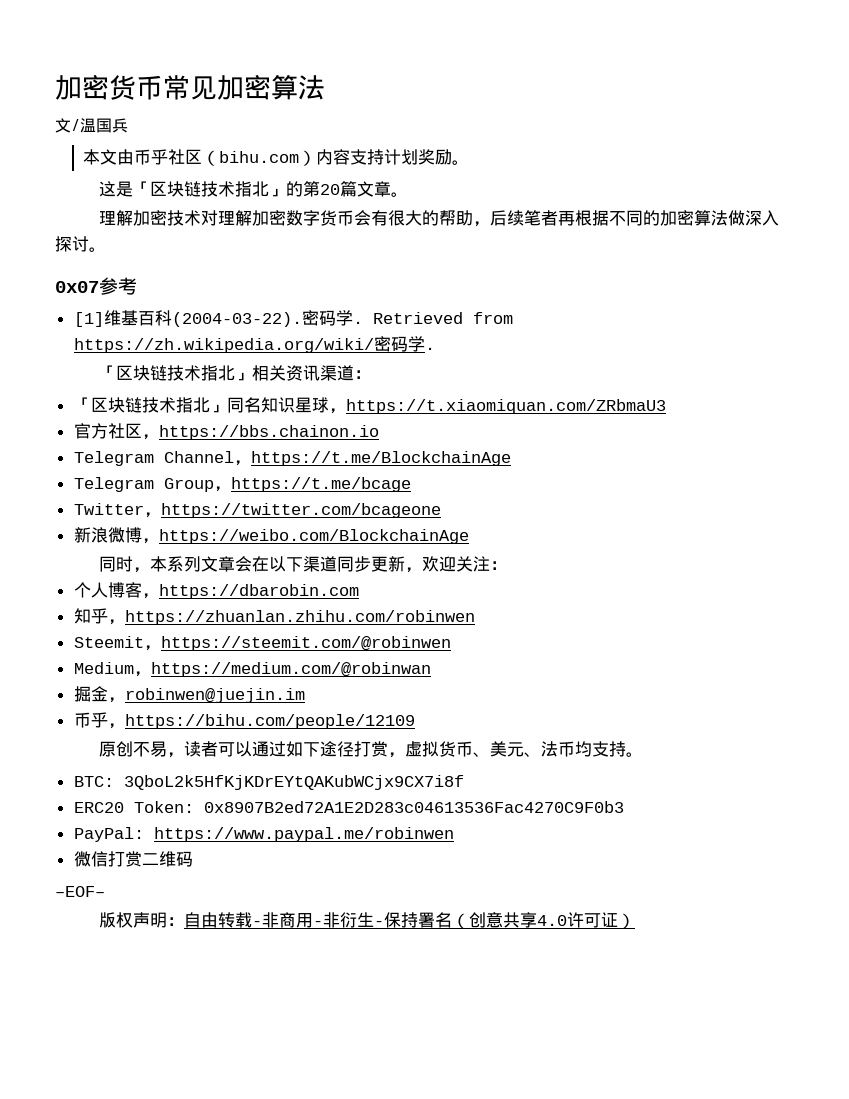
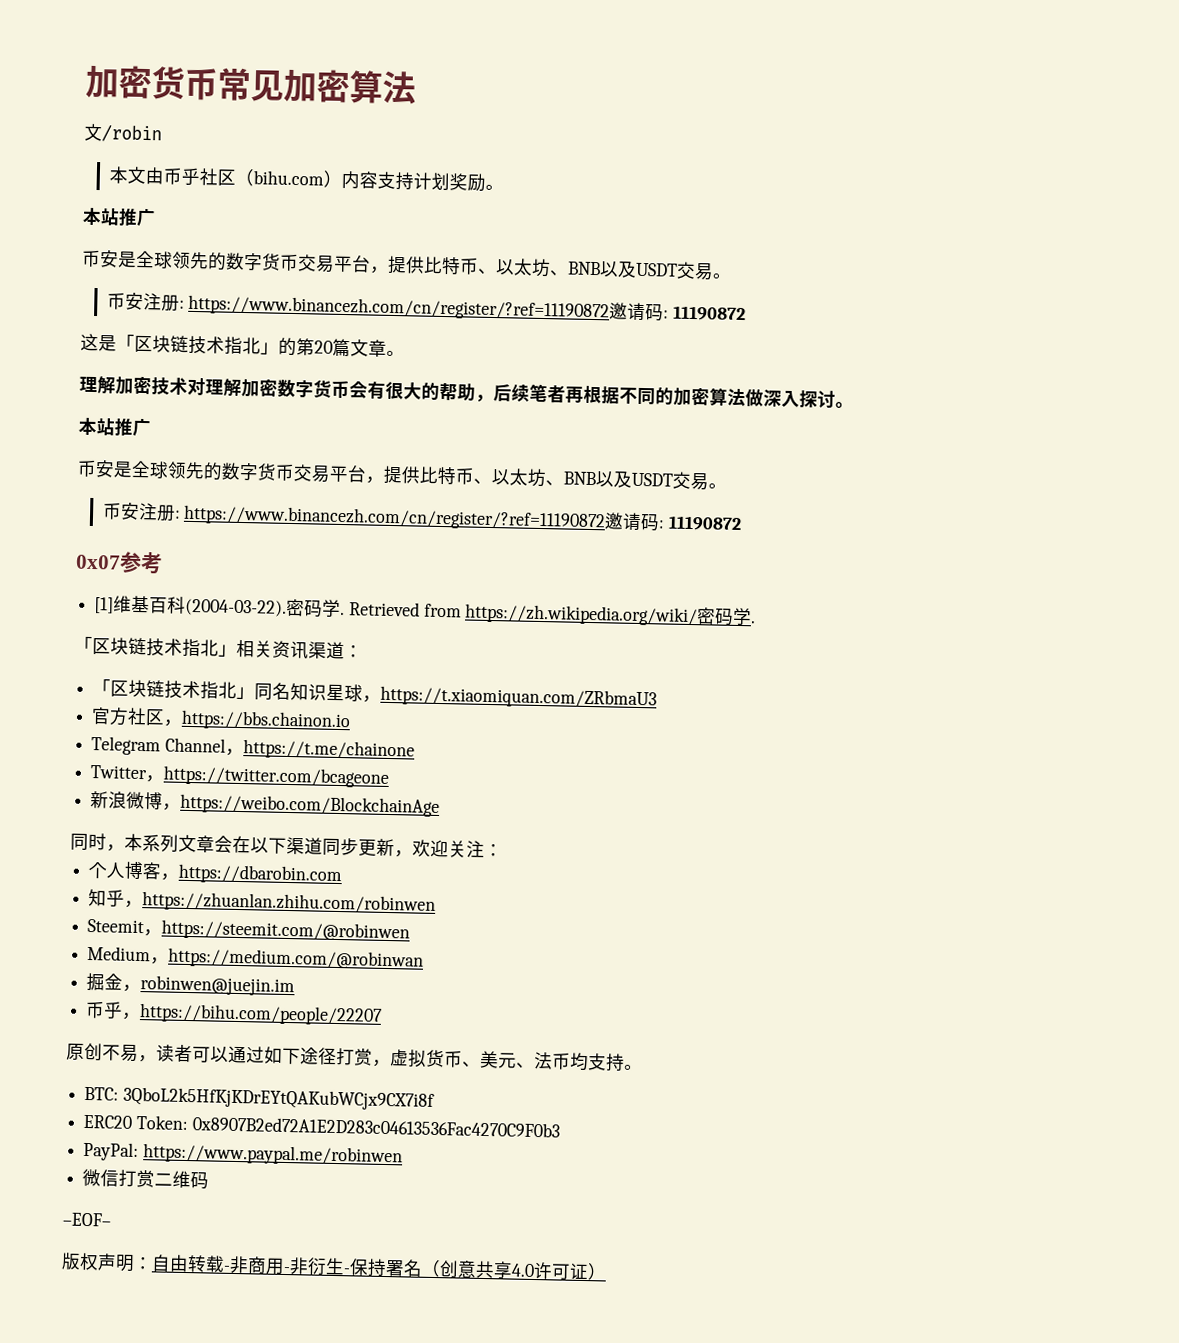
- 文/温国兵
+ 文/robin
  本文由币乎社区（bihu.com）内容支持计划奖励。
+ 本站推广
+ 币安是全球领先的数字货币交易平台，提供比特币、以太坊、BNB以及USDT交易。
+ 币安注册: https://www.binancezh.com/cn/register/?ref=11190872邀请码: 11190872
  理解加密技术对理解加密数字货币会有很大的帮助，后续笔者再根据不同的加密算法做深入探讨。
+ 本站推广
+ 币安是全球领先的数字货币交易平台，提供比特币、以太坊、BNB以及USDT交易。
+ 币安注册: https://www.binancezh.com/cn/register/?ref=11190872邀请码: 11190872
- Telegram Channel，https://t.me/BlockchainAge
- Telegram Group，https://t.me/bcage
+ Telegram Channel，https://t.me/chainone
- 币乎，https://bihu.com/people/12109
+ 币乎，https://bihu.com/people/22207

